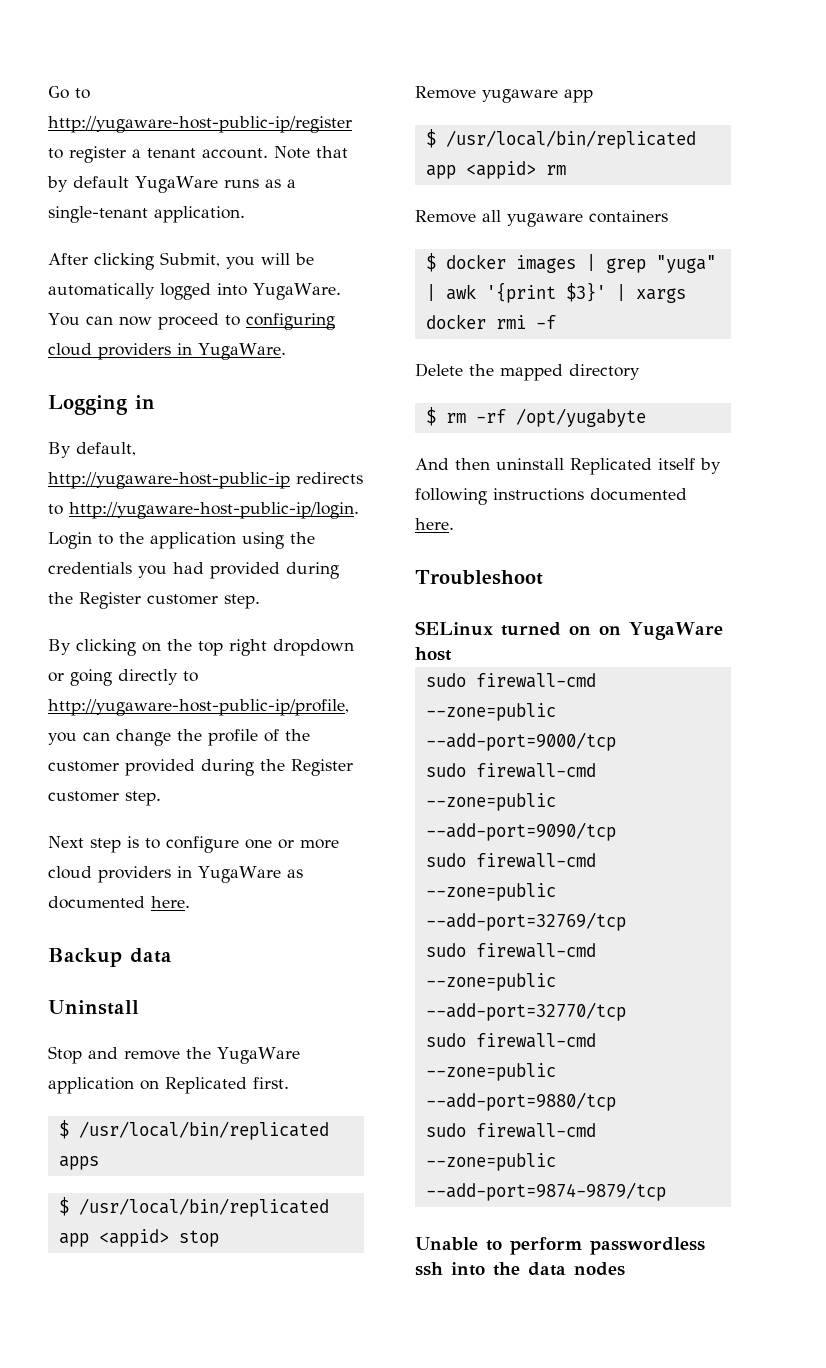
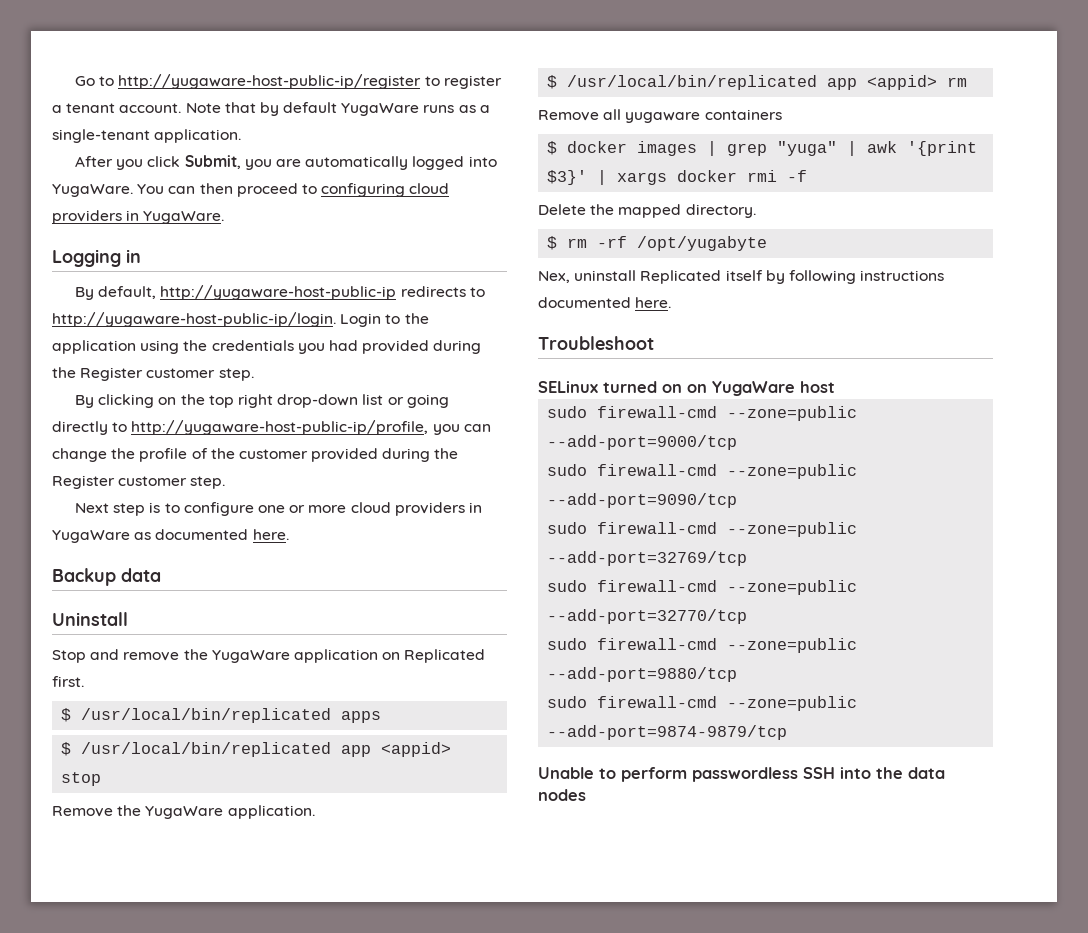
- After clicking Submit, you will be automatically logged into YugaWare.
+ After you click Submit, you are automatically logged into YugaWare.
- You can now proceed to configuring cloud providers in YugaWare.
+ You can then proceed to configuring cloud providers in YugaWare.
- By clicking on the top right dropdown or going directly to http://yugaware-host-public-ip/profile, you can change the profile of the customer provided during the Register customer step.
+ By clicking on the top right drop-down list or going directly to http://yugaware-host-public-ip/profile, you can change the profile of the customer provided during the Register customer step.
- Remove yugaware app
+ Remove the YugaWare application.
- Delete the mapped directory
+ Delete the mapped directory.
- And then uninstall Replicated itself by following instructions documented here.
+ Nex, uninstall Replicated itself by following instructions documented here.
- Unable to perform passwordless ssh into the data nodes
+ Unable to perform passwordless SSH into the data nodes

